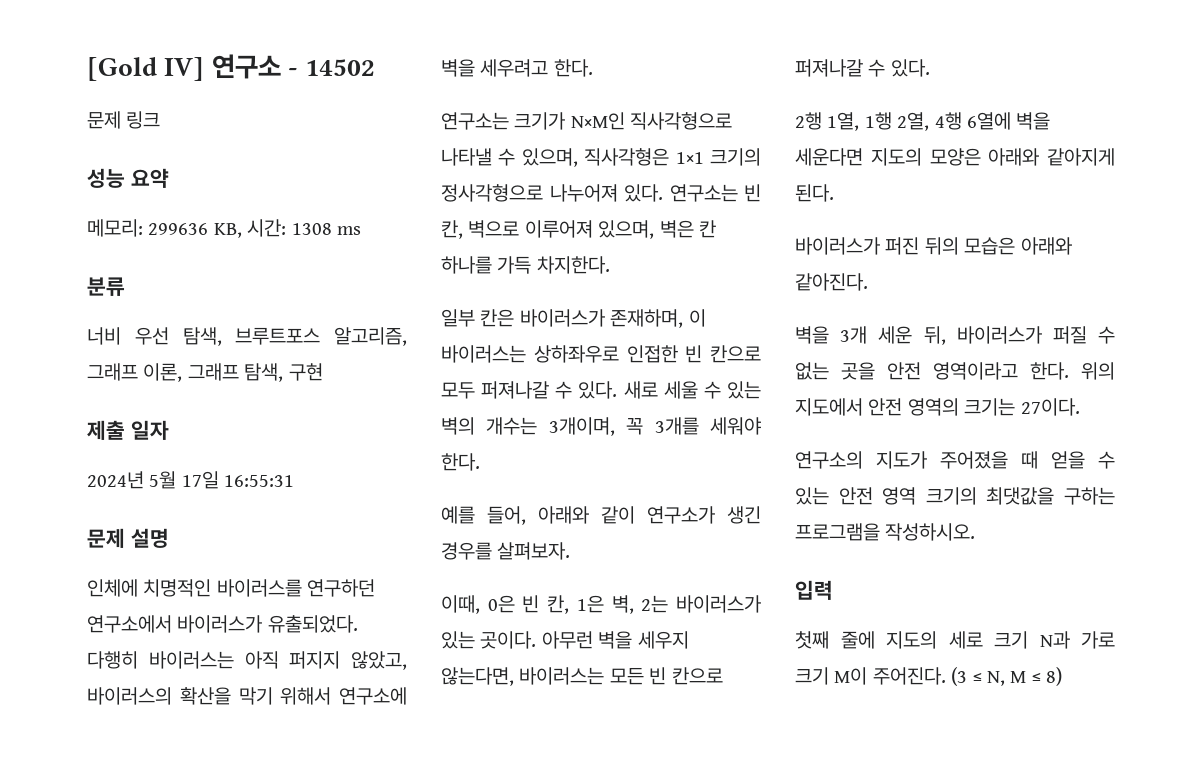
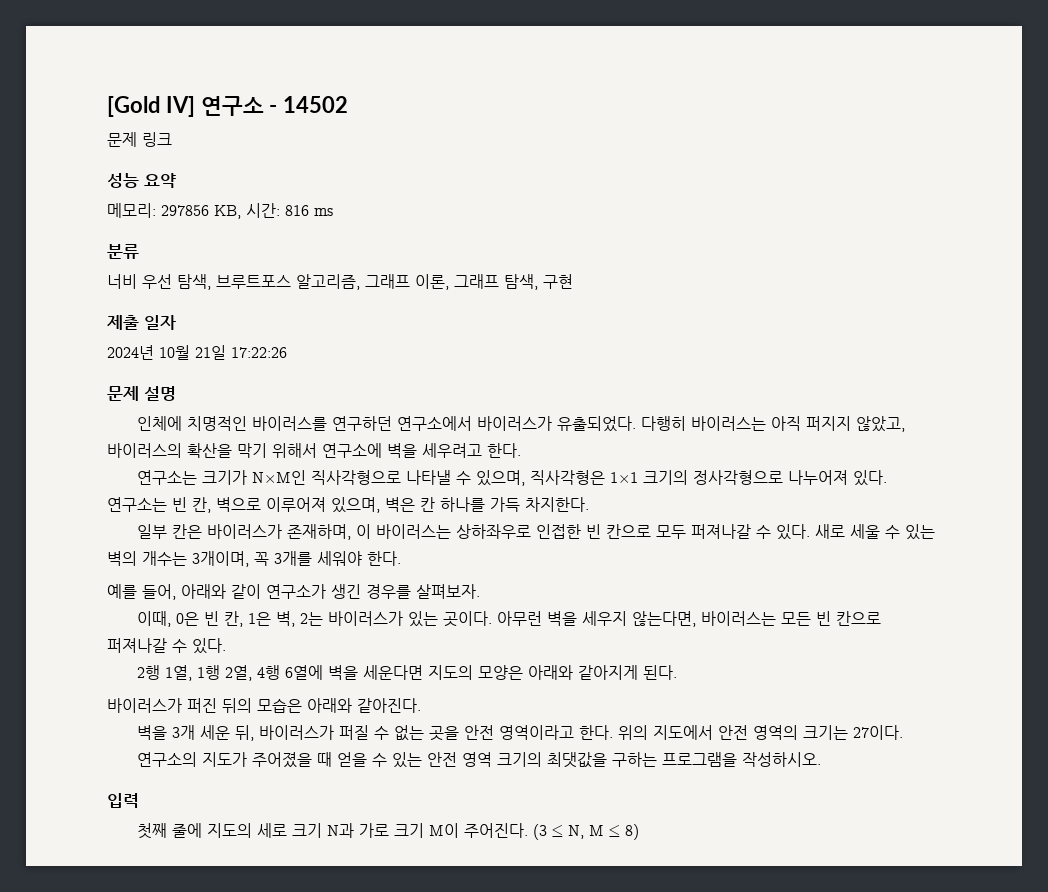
- 메모리: 299636 KB, 시간: 1308 ms
+ 메모리: 297856 KB, 시간: 816 ms
- 2024년 5월 17일 16:55:31
+ 2024년 10월 21일 17:22:26

